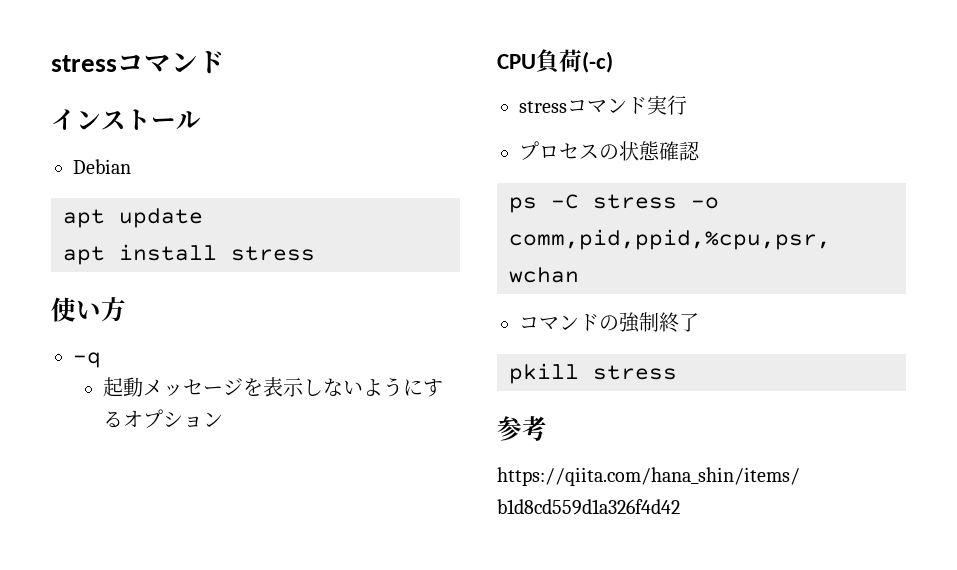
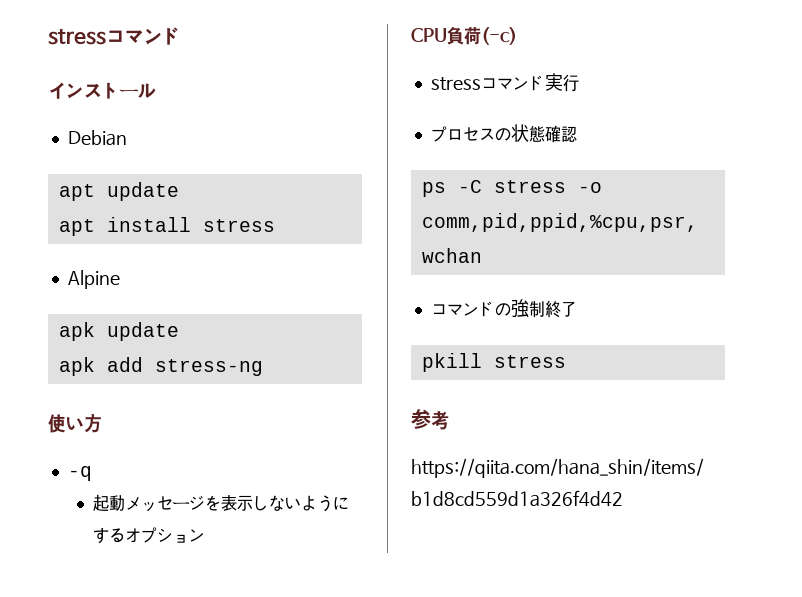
+ Alpine
+ apk update
+ apk add stress-ng

